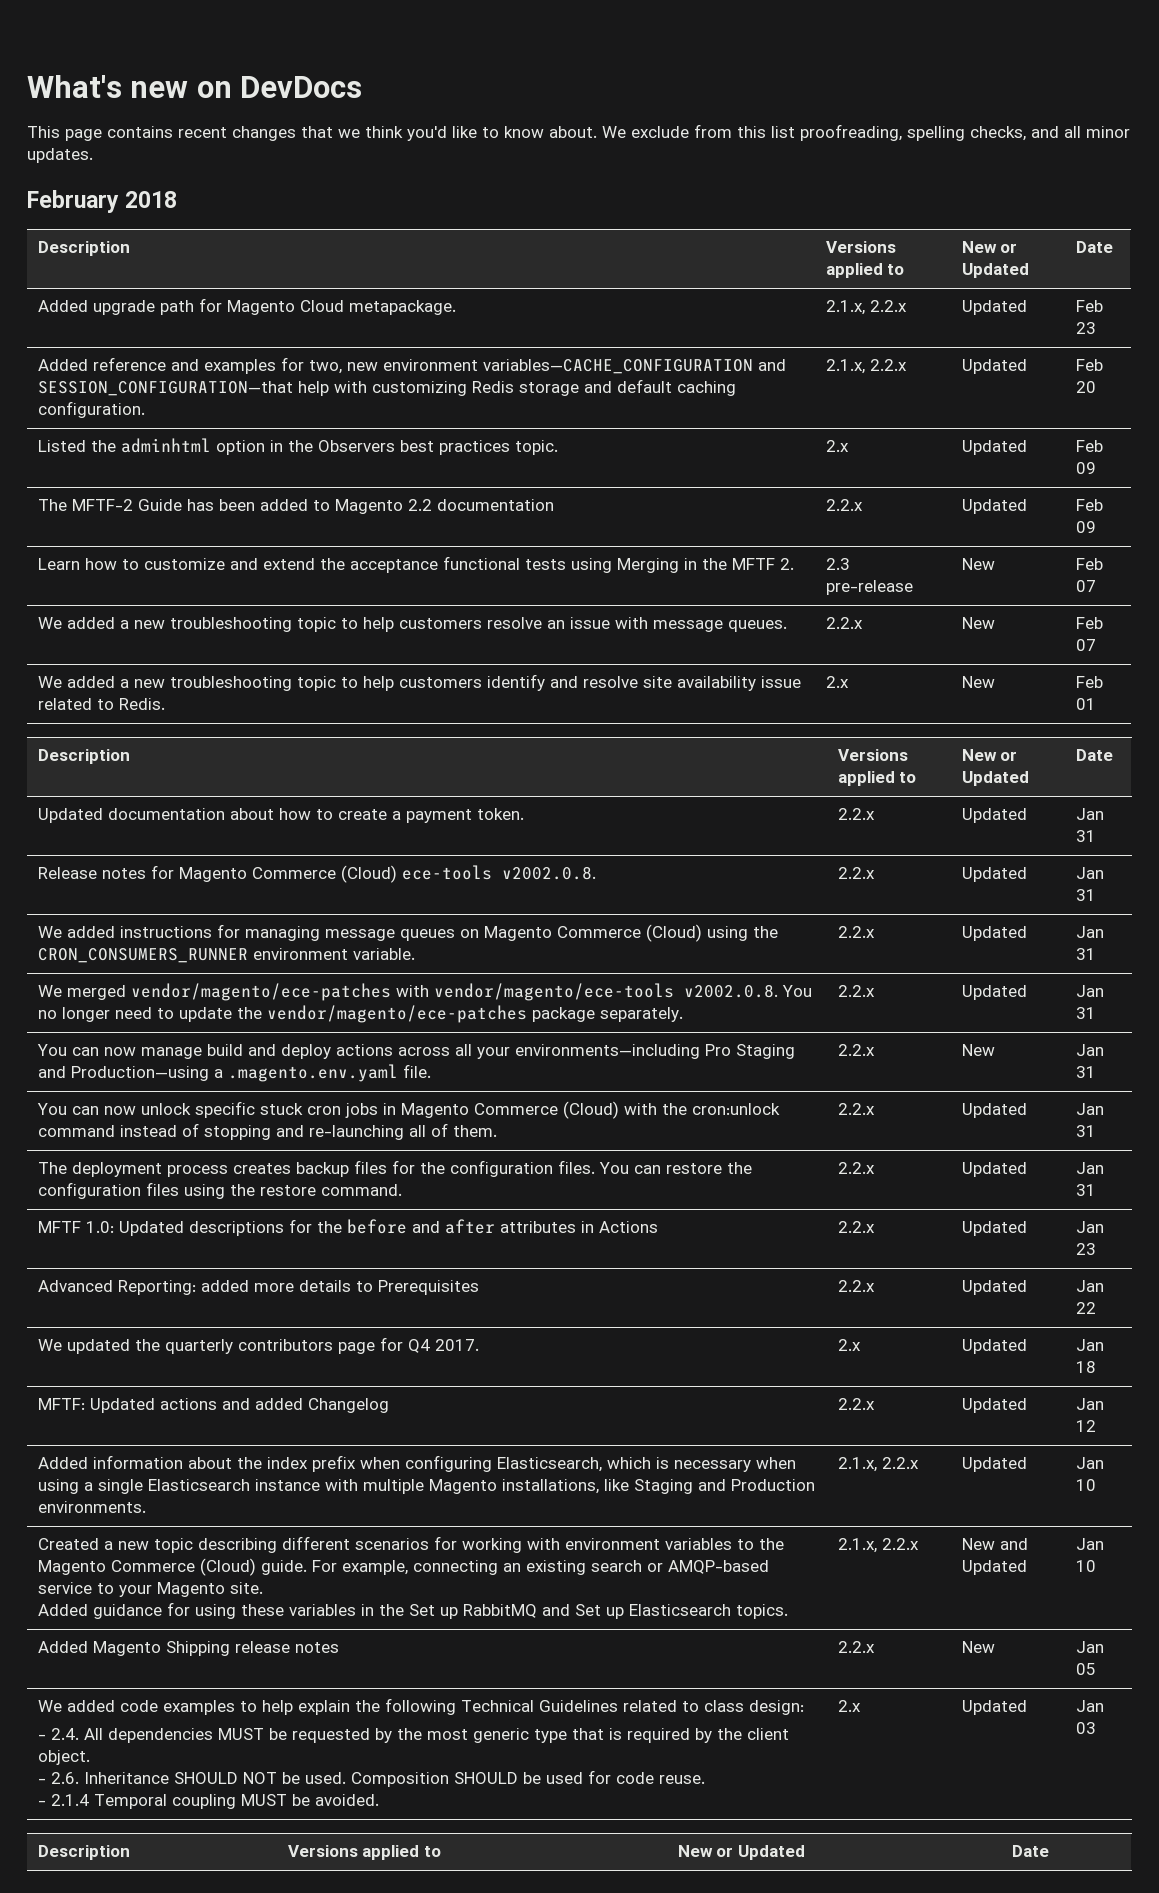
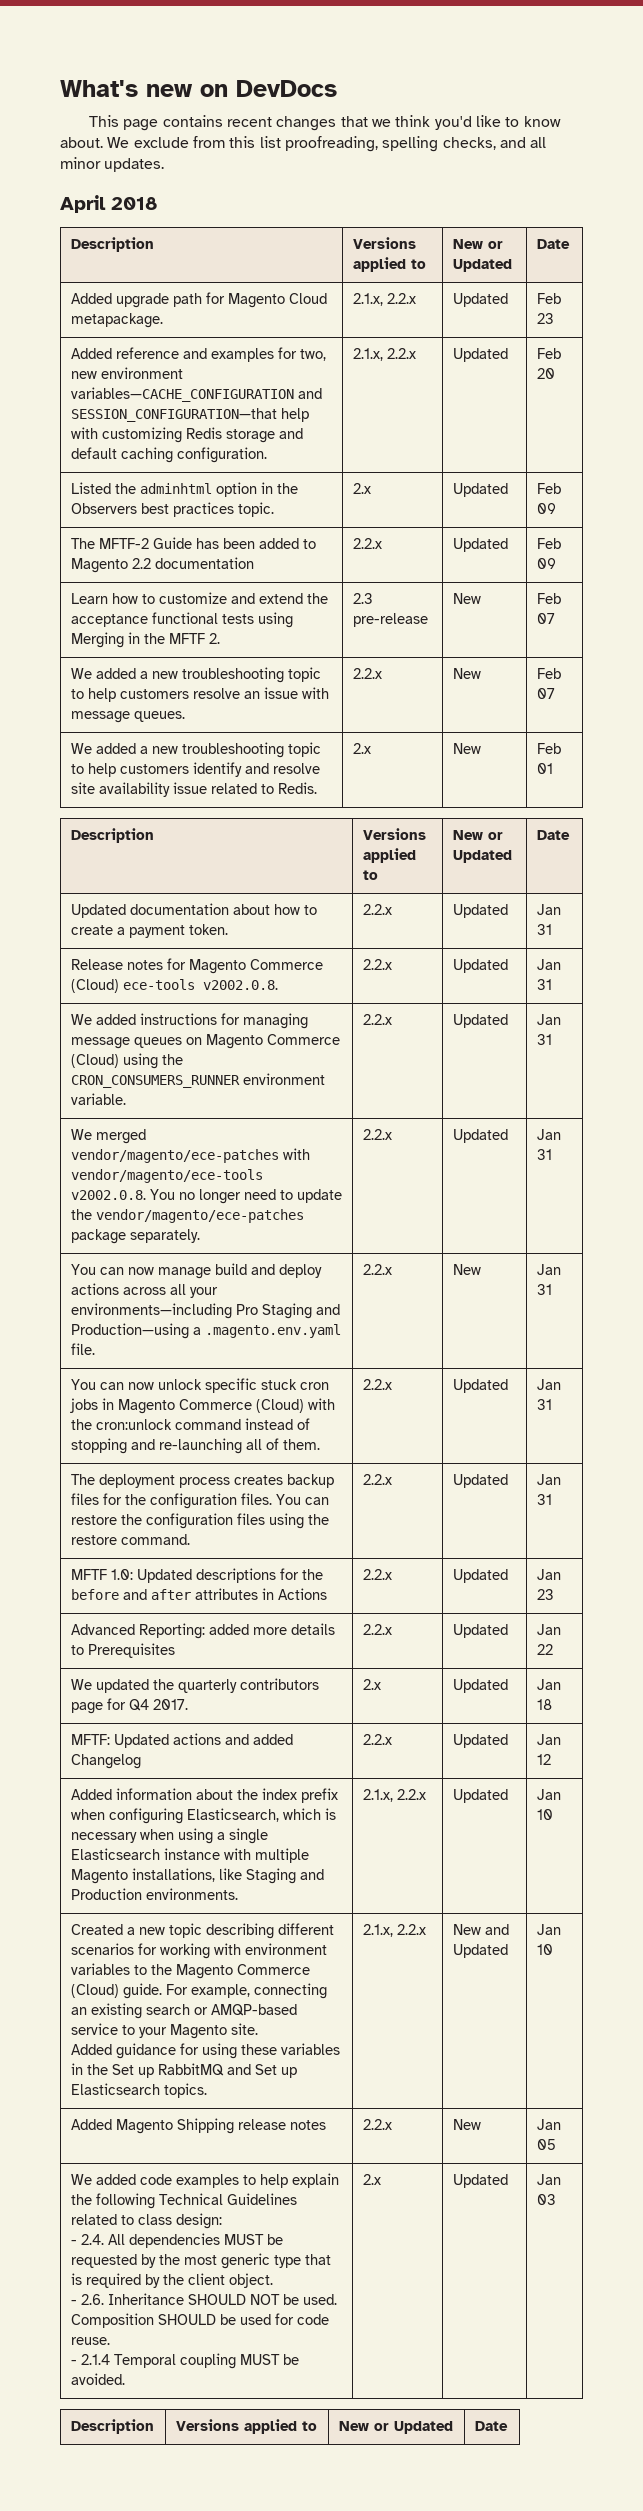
- February 2018
+ April 2018

